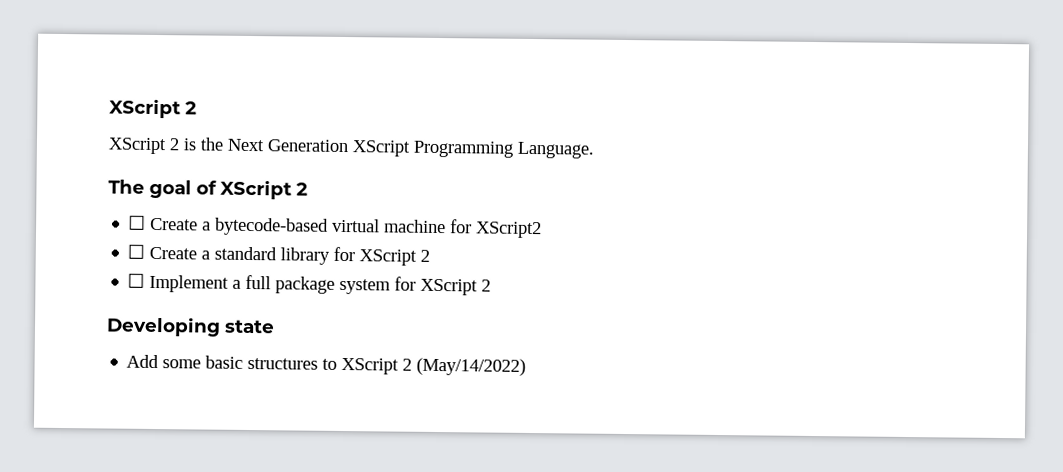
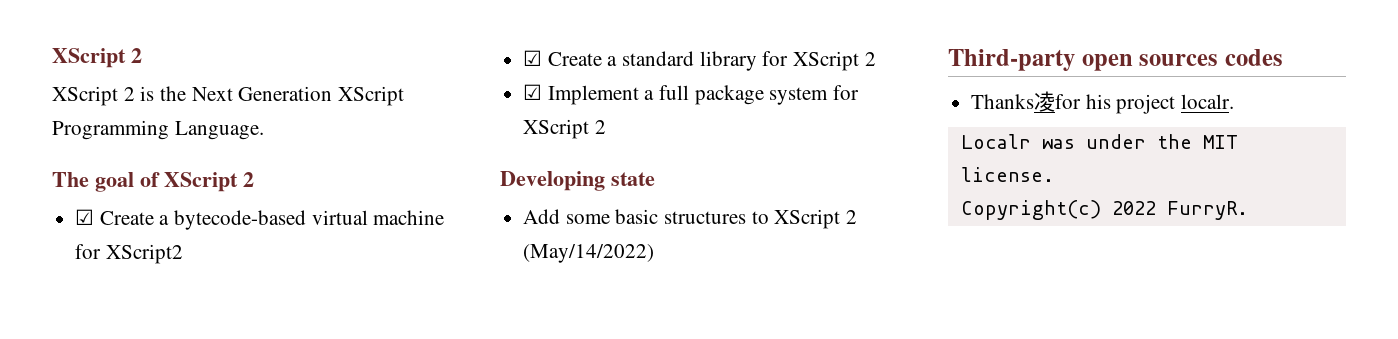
- ☐ Create a bytecode-based virtual machine for XScript2
+ ☑ Create a bytecode-based virtual machine for XScript2
- ☐ Create a standard library for XScript 2
+ ☑ Create a standard library for XScript 2
- ☐ Implement a full package system for XScript 2
+ ☑ Implement a full package system for XScript 2
+ Third-party open sources codes
+ Thanks凌for his project localr.
+ Localr was under the MIT license.
+ Copyright(c) 2022 FurryR.

